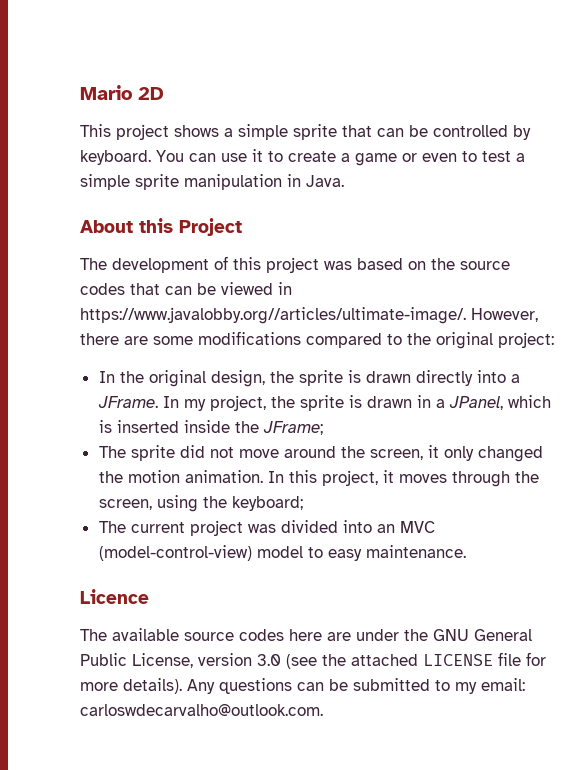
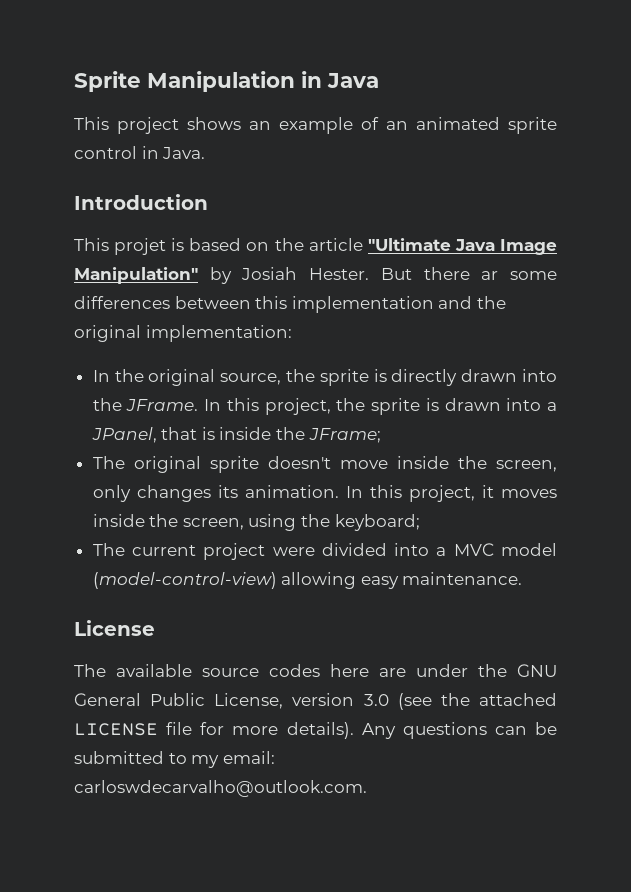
- Mario 2D
+ Sprite Manipulation in Java
- This project shows a simple sprite that can be controlled by keyboard. You can use it to create a game or even to test a simple sprite manipulation in Java.
- About this Project
- The development of this project was based on the source codes that can be viewed in https://www.javalobby.org//articles/ultimate-image/. However, there are some modifications compared to the original project:
+ This project shows an example of an animated sprite control in Java.
+ Introduction
+ This projet is based on the article "Ultimate Java Image Manipulation" by Josiah Hester. But there ar some differences between this implementation and the original implementation:
- In the original design, the sprite is drawn directly into a JFrame.
+ In the original source, the sprite is directly drawn into the JFrame.
- In my project, the sprite is drawn in a JPanel, which is inserted inside the JFrame;
+ In this project, the sprite is drawn into a JPanel, that is inside the JFrame;
- The sprite did not move around the screen, it only changed the motion animation.
+ The original sprite doesn't move inside the screen, only changes its animation.
- In this project, it moves through the screen, using the keyboard;
+ In this project, it moves inside the screen, using the keyboard;
- The current project was divided into an MVC (model-control-view) model to easy maintenance.
+ The current project were divided into a MVC model (model-control-view) allowing easy maintenance.
- Licence
+ License

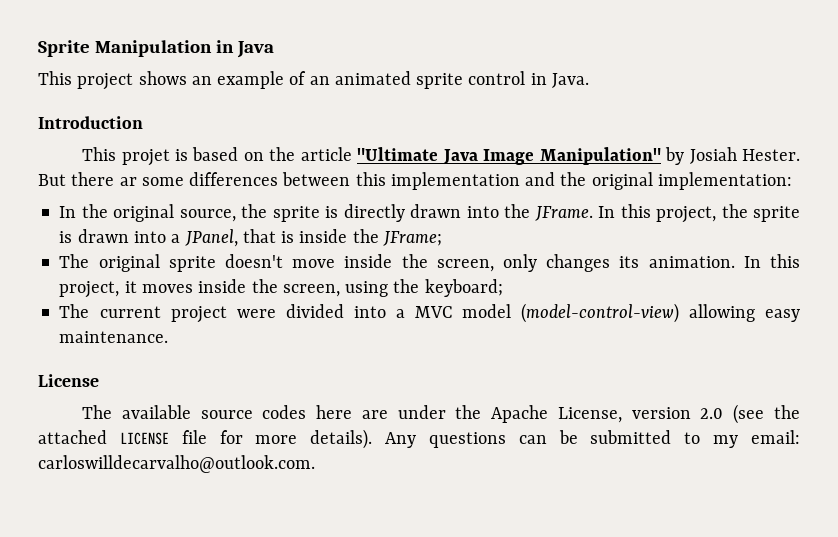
- The available source codes here are under the GNU General Public License, version 3.0 (see the attached LICENSE file for more details).
+ The available source codes here are under the Apache License, version 2.0 (see the attached LICENSE file for more details).
- Any questions can be submitted to my email: carloswdecarvalho@outlook.com.
+ Any questions can be submitted to my email: carloswilldecarvalho@outlook.com.

